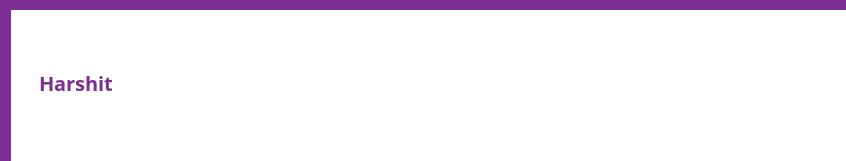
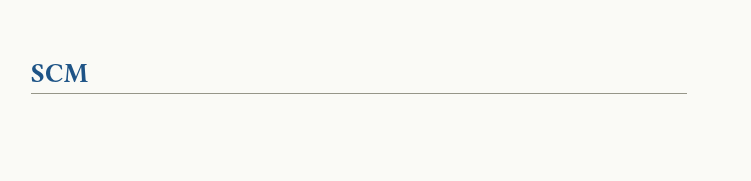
- Harshit
+ SCM

